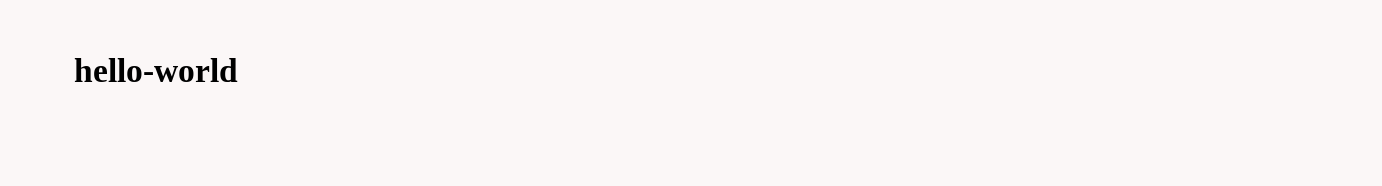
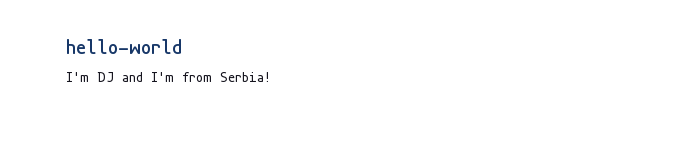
+ I'm DJ and I'm from Serbia!

